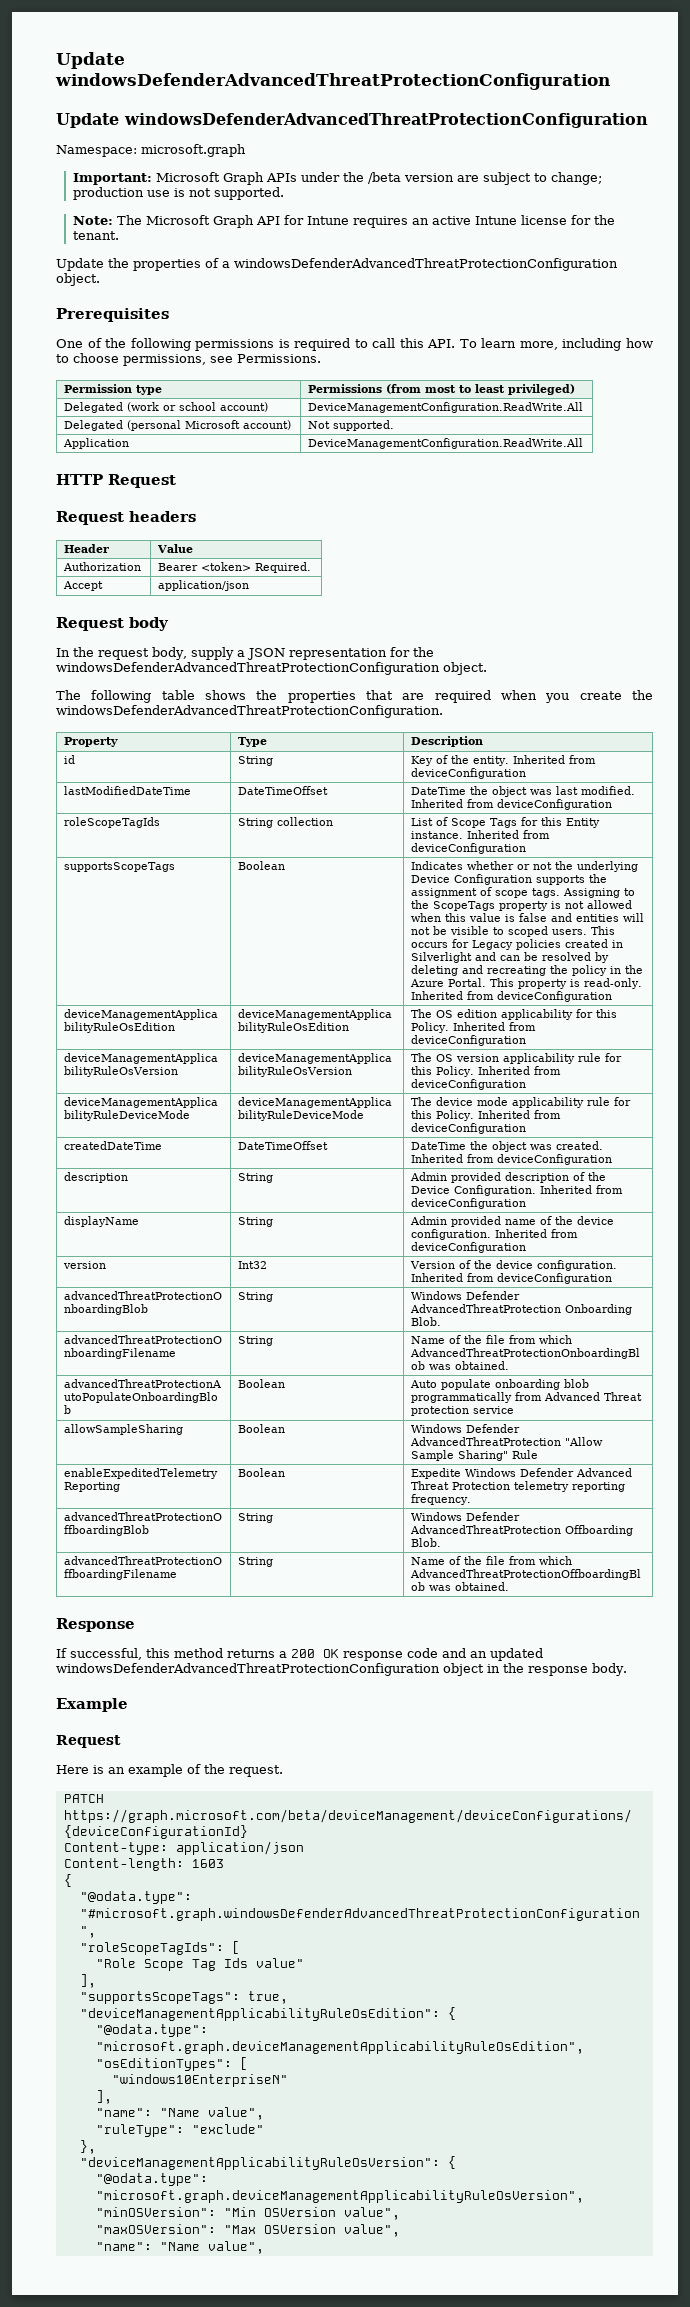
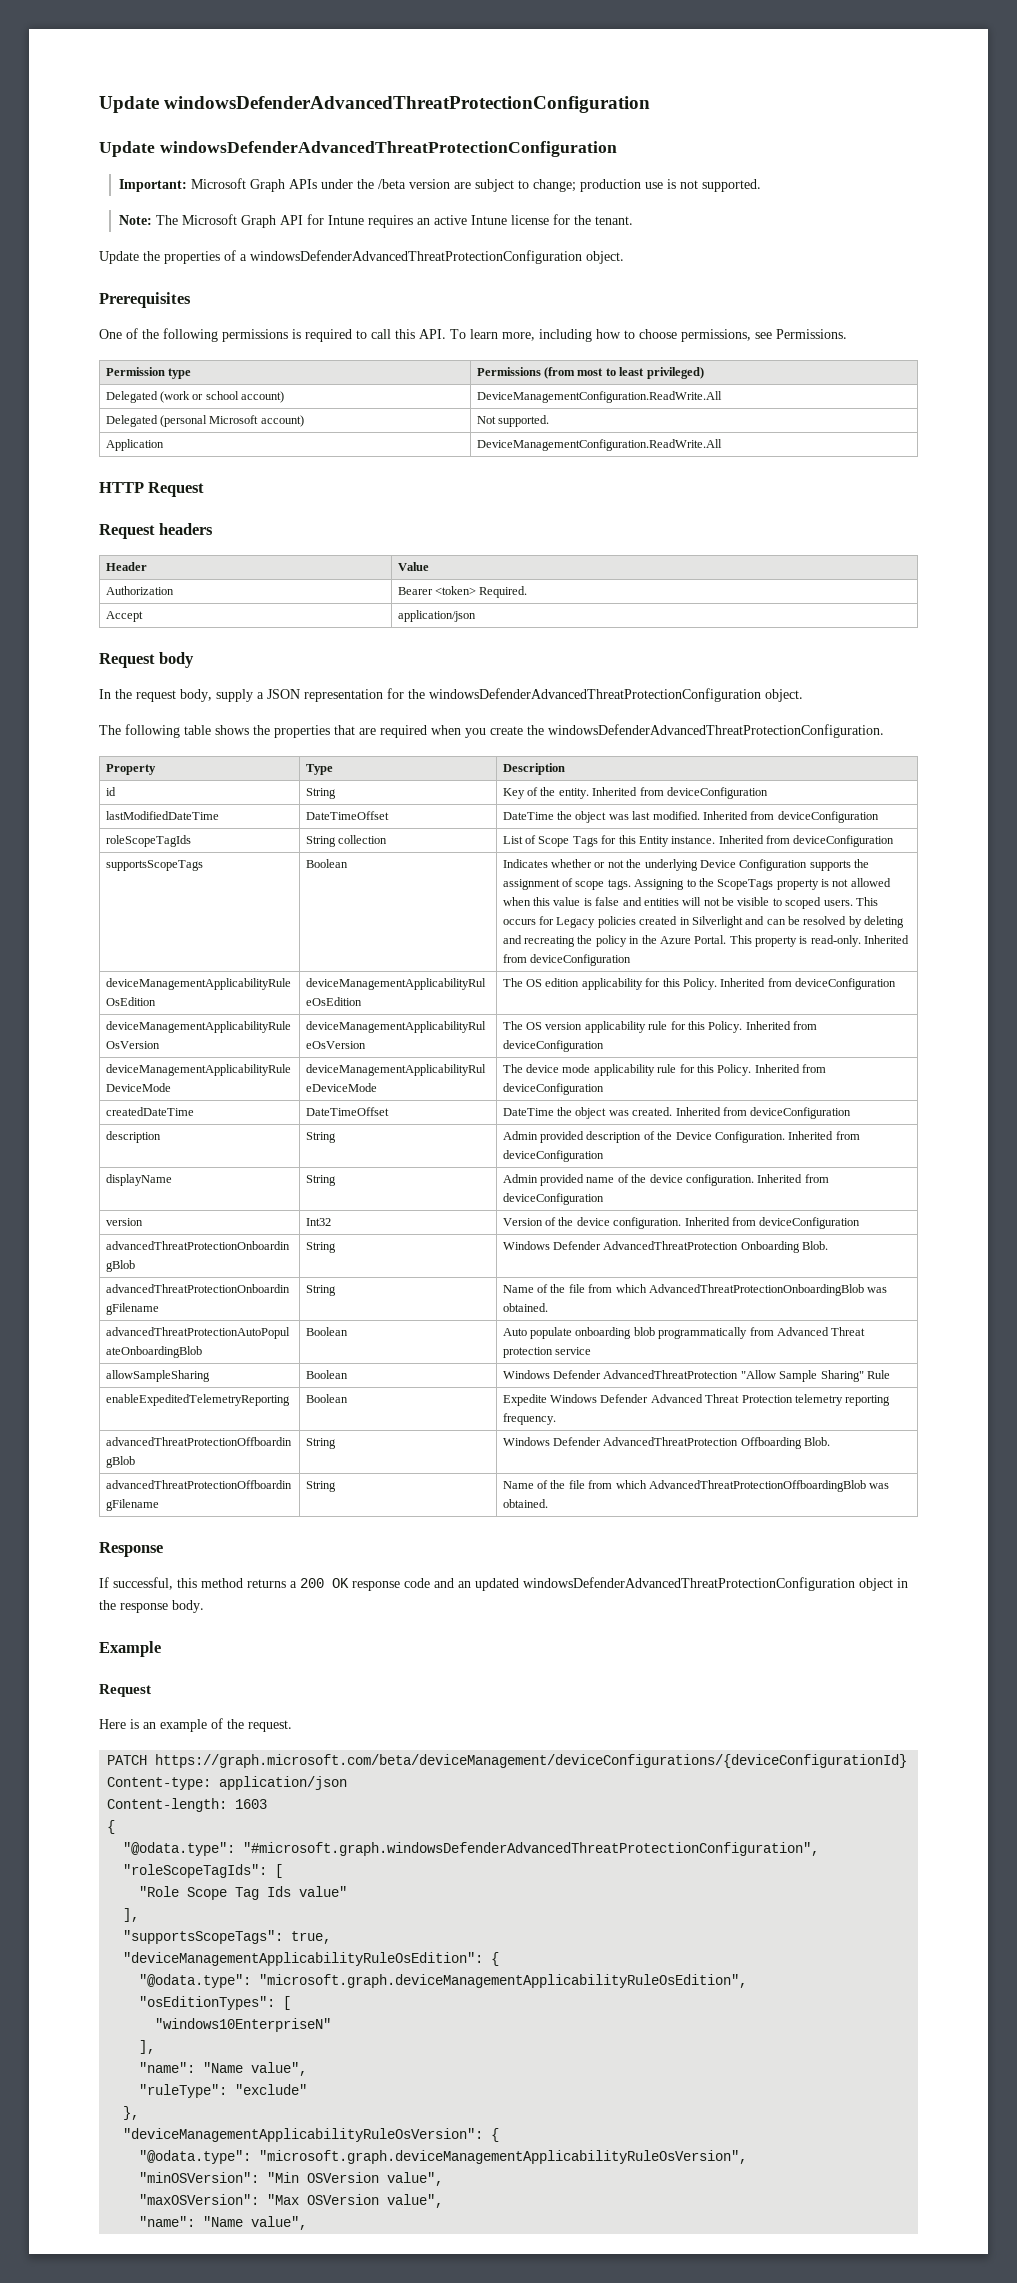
- Namespace: microsoft.graph

